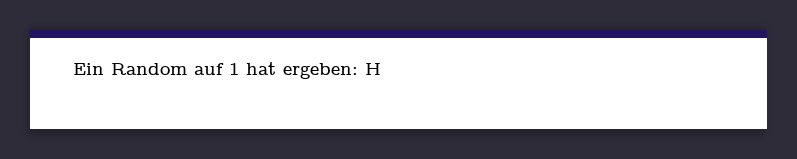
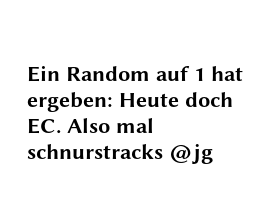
- Ein Random auf 1 hat ergeben: H
+ Ein Random auf 1 hat ergeben: Heute doch EC. Also mal schnurstracks @jg

